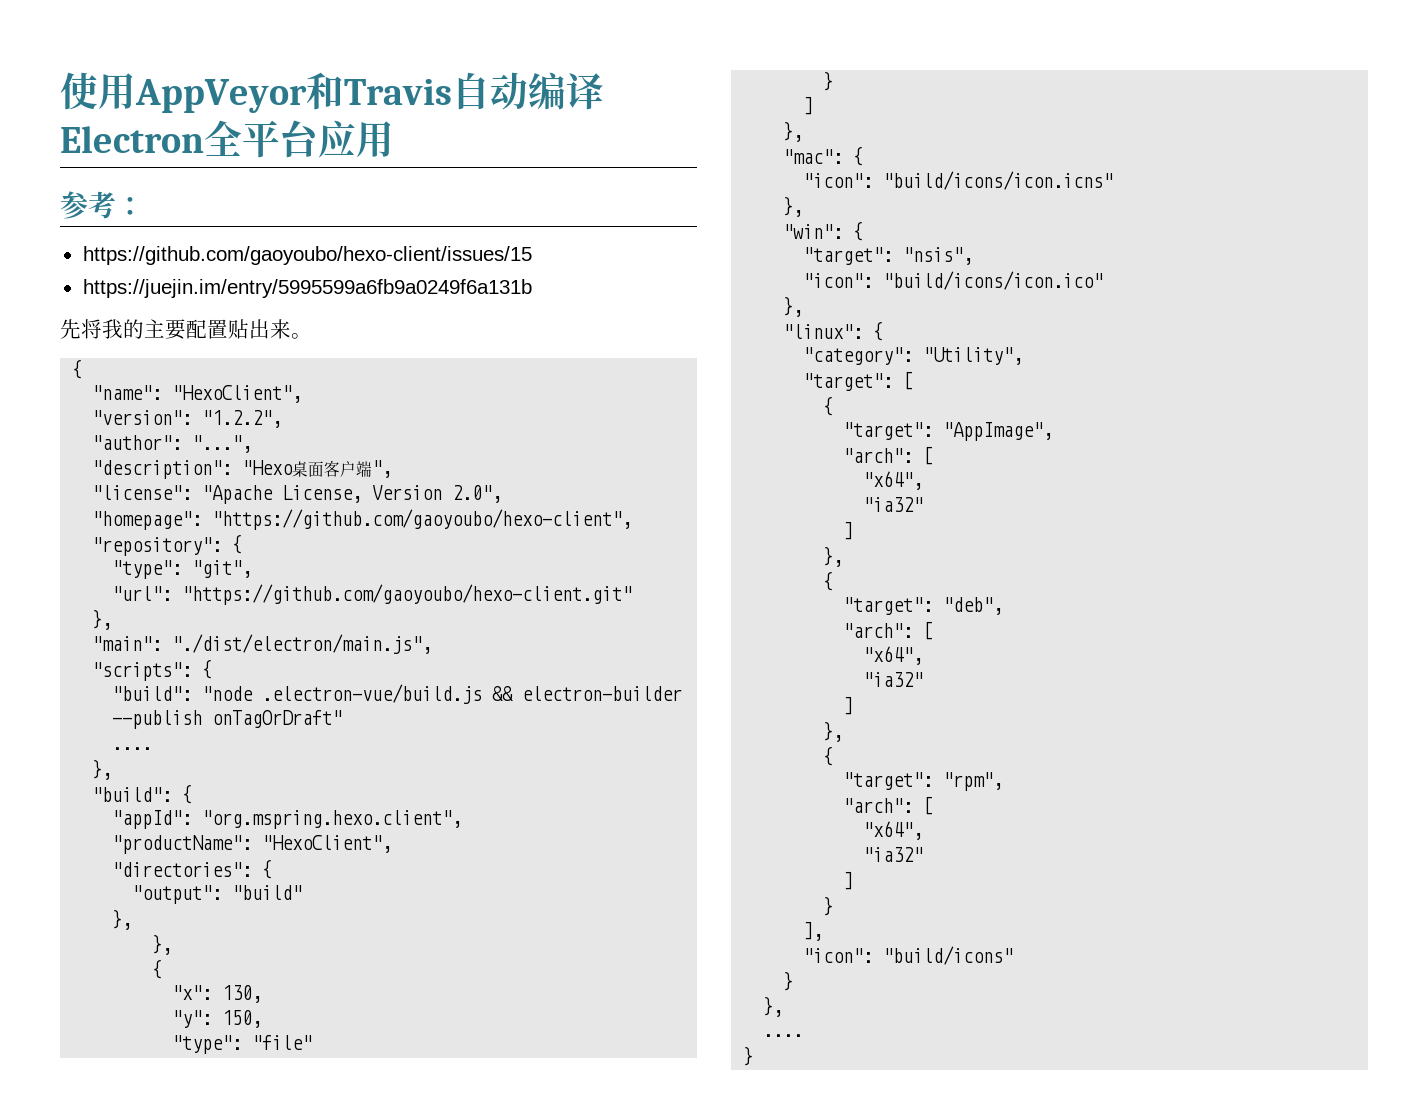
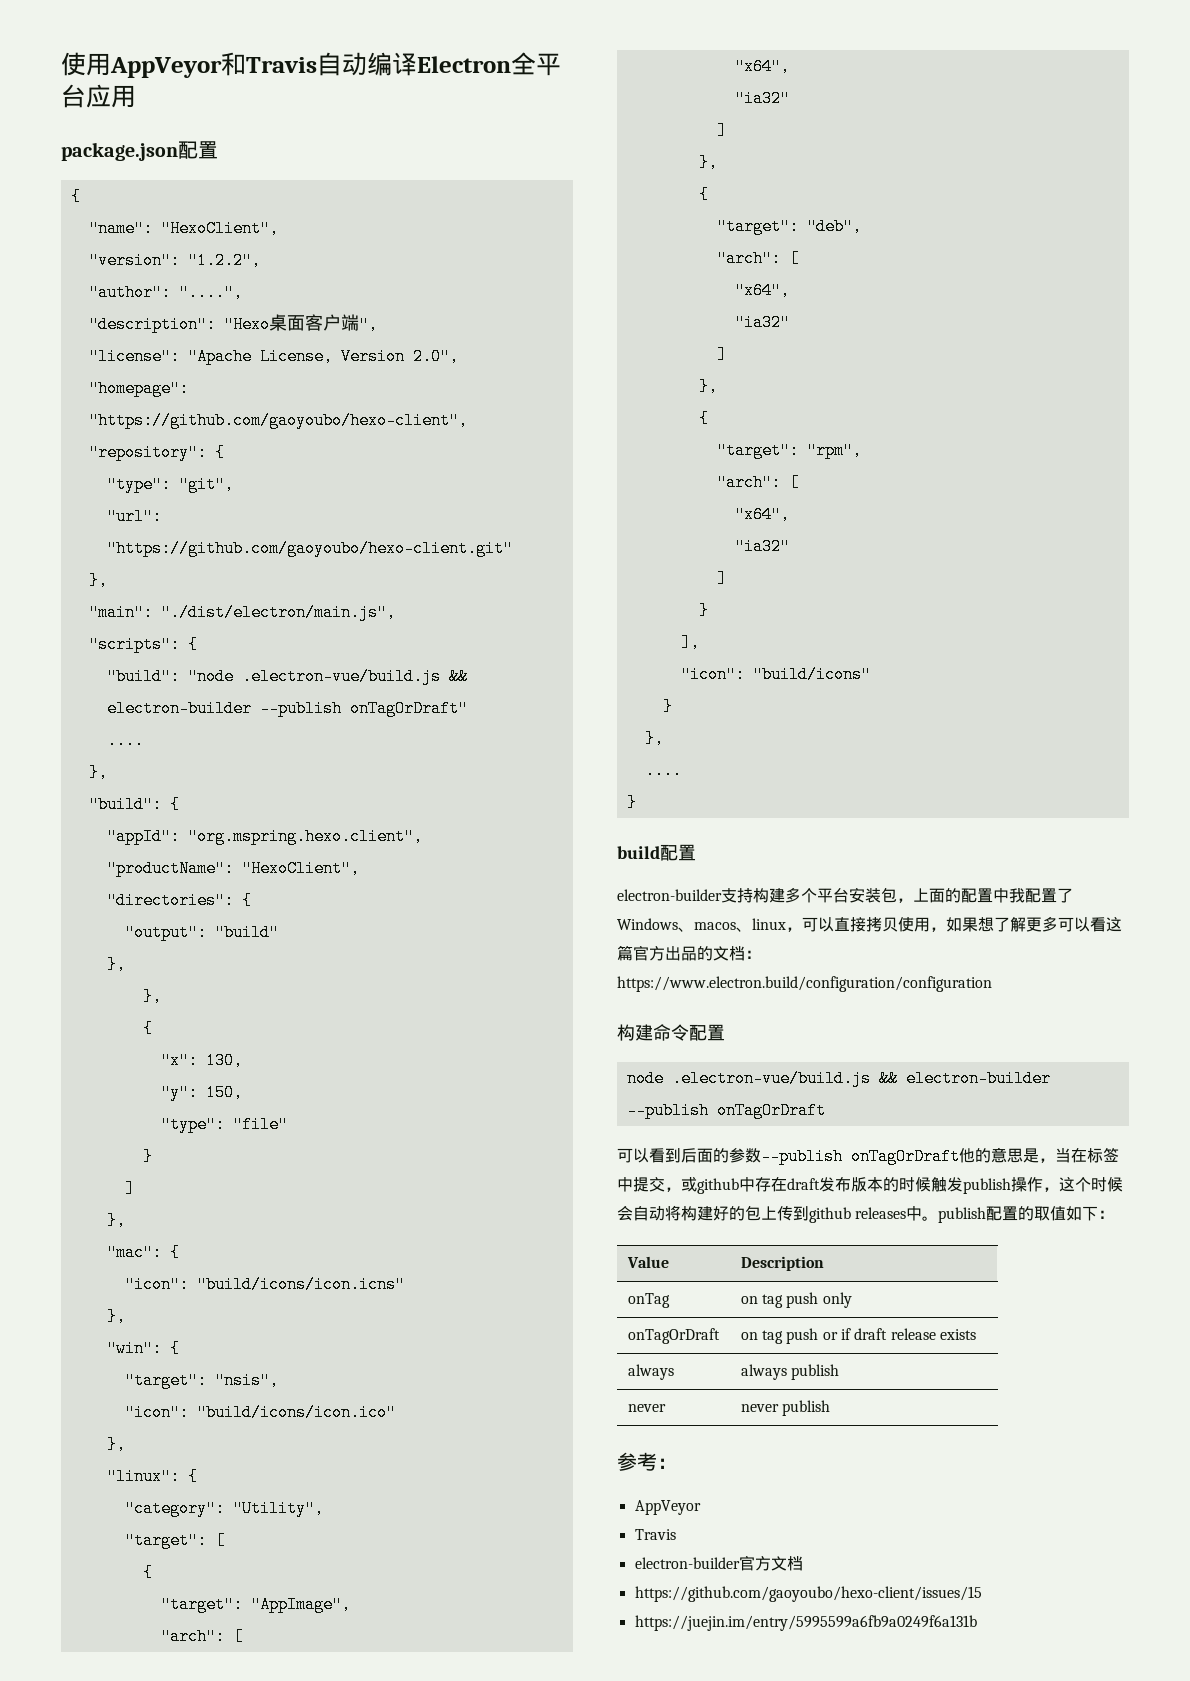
- 参考：
- https://github.com/gaoyoubo/hexo-client/issues/15
- https://juejin.im/entry/5995599a6fb9a0249f6a131b
- 先将我的主要配置贴出来。
+ package.json配置
- "author": "...",
+ "author": "....",
+ build配置
+ electron-builder支持构建多个平台安装包，上面的配置中我配置了Windows、macos、linux，可以直接拷贝使用，如果想了解更多可以看这篇官方出品的文档：https://www.electron.build/configuration/configuration
+ 构建命令配置
+ node .electron-vue/build.js && electron-builder --publish onTagOrDraft
+ 可以看到后面的参数--publish onTagOrDraft他的意思是，当在标签中提交，或github中存在draft发布版本的时候触发publish操作，这个时候会自动将构建好的包上传到github releases中。publish配置的取值如下：
+ Value | Description
+ onTag | on tag push only
+ onTagOrDraft | on tag push or if draft release exists
+ always | always publish
+ never | never publish
+ 参考：
+ AppVeyor
+ Travis
+ electron-builder官方文档
+ https://github.com/gaoyoubo/hexo-client/issues/15
+ https://juejin.im/entry/5995599a6fb9a0249f6a131b

